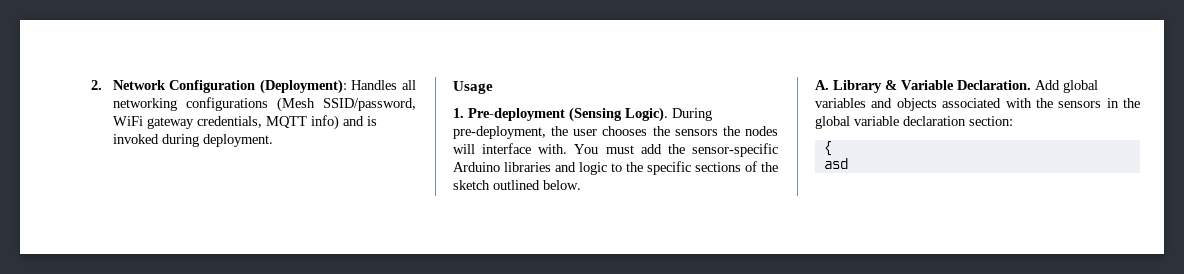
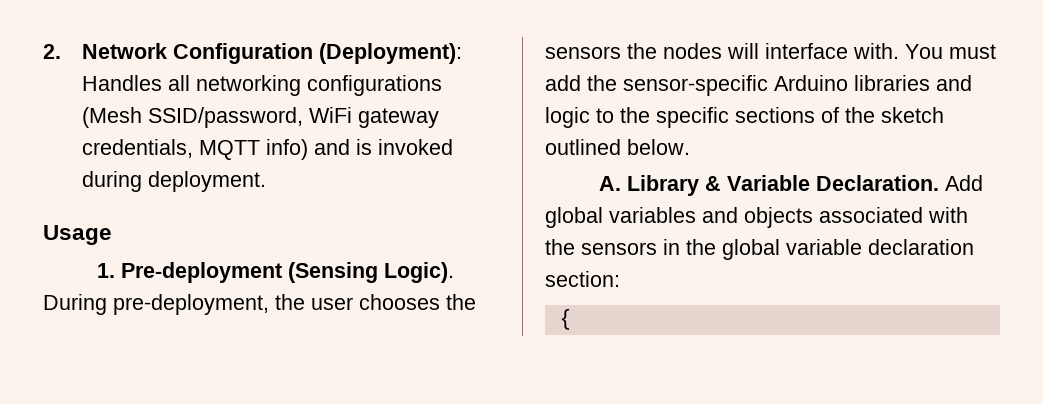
- asd

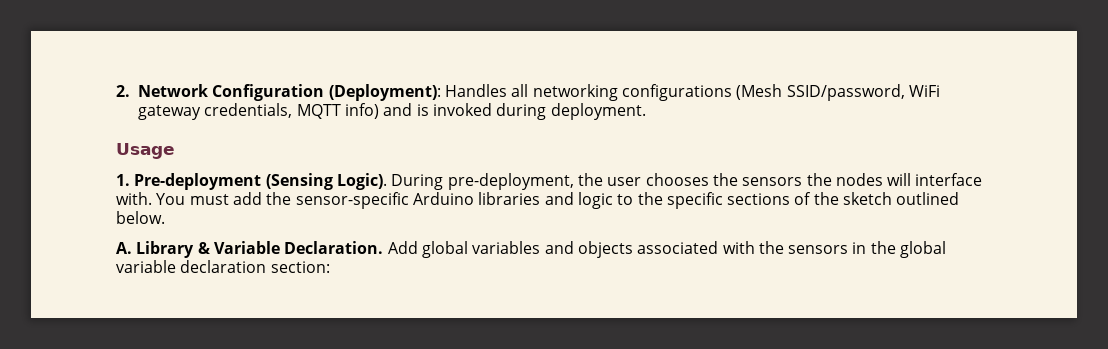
- {

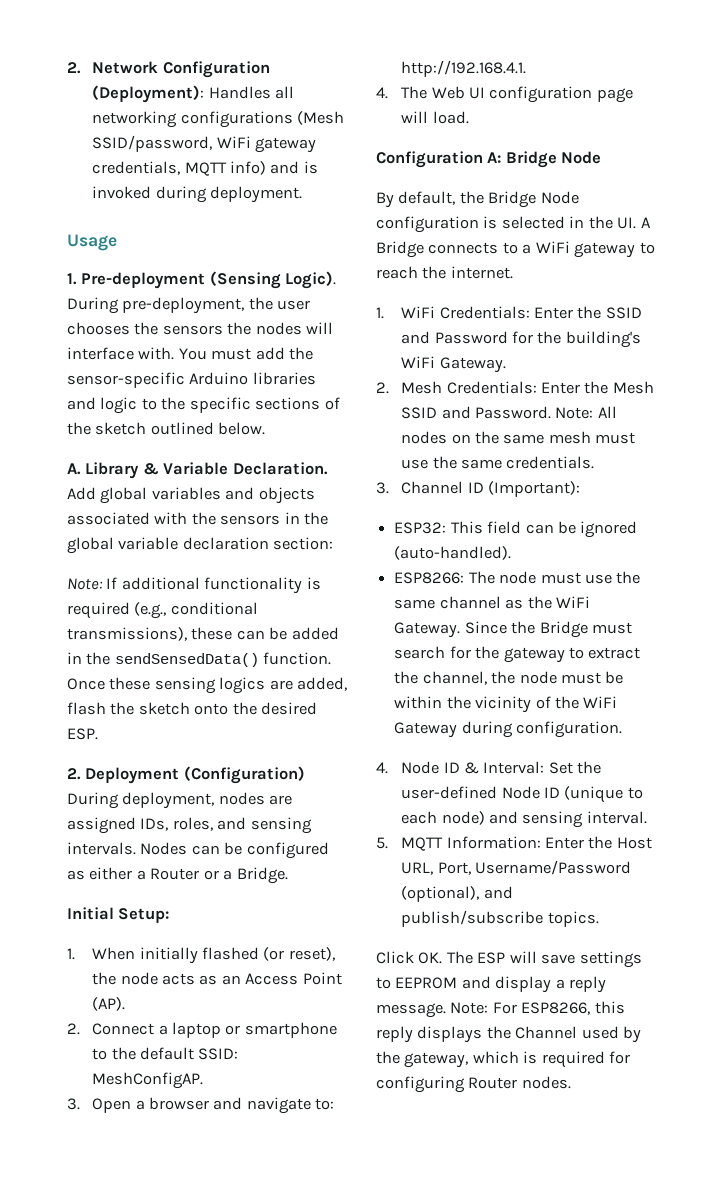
+ Note: If additional functionality is required (e.g., conditional transmissions), these can be added in the sendSensedData() function. Once these sensing logics are added, flash the sketch onto the desired ESP.
+ 2. Deployment (Configuration) During deployment, nodes are assigned IDs, roles, and sensing intervals. Nodes can be configured as either a Router or a Bridge.
+ Initial Setup:
+ 1. When initially flashed (or reset), the node acts as an Access Point (AP).
+ 2. Connect a laptop or smartphone to the default SSID: MeshConfigAP.
+ 3. Open a browser and navigate to: http://192.168.4.1.
+ 4. The Web UI configuration page will load.
+ Configuration A: Bridge Node
+ By default, the Bridge Node configuration is selected in the UI. A Bridge connects to a WiFi gateway to reach the internet.
+ 1. WiFi Credentials: Enter the SSID and Password for the building's WiFi Gateway.
+ 2. Mesh Credentials: Enter the Mesh SSID and Password. Note: All nodes on the same mesh must use the same credentials.
+ 3. Channel ID (Important):
+ ESP32: This field can be ignored (auto-handled).
+ ESP8266: The node must use the same channel as the WiFi Gateway. Since the Bridge must search for the gateway to extract the channel, the node must be within the vicinity of the WiFi Gateway during configuration.
+ 4. Node ID & Interval: Set the user-defined Node ID (unique to each node) and sensing interval.
+ 5. MQTT Information: Enter the Host URL, Port, Username/Password (optional), and publish/subscribe topics.
+ Click OK. The ESP will save settings to EEPROM and display a reply message. Note: For ESP8266, this reply displays the Channel used by the gateway, which is required for configuring Router nodes.

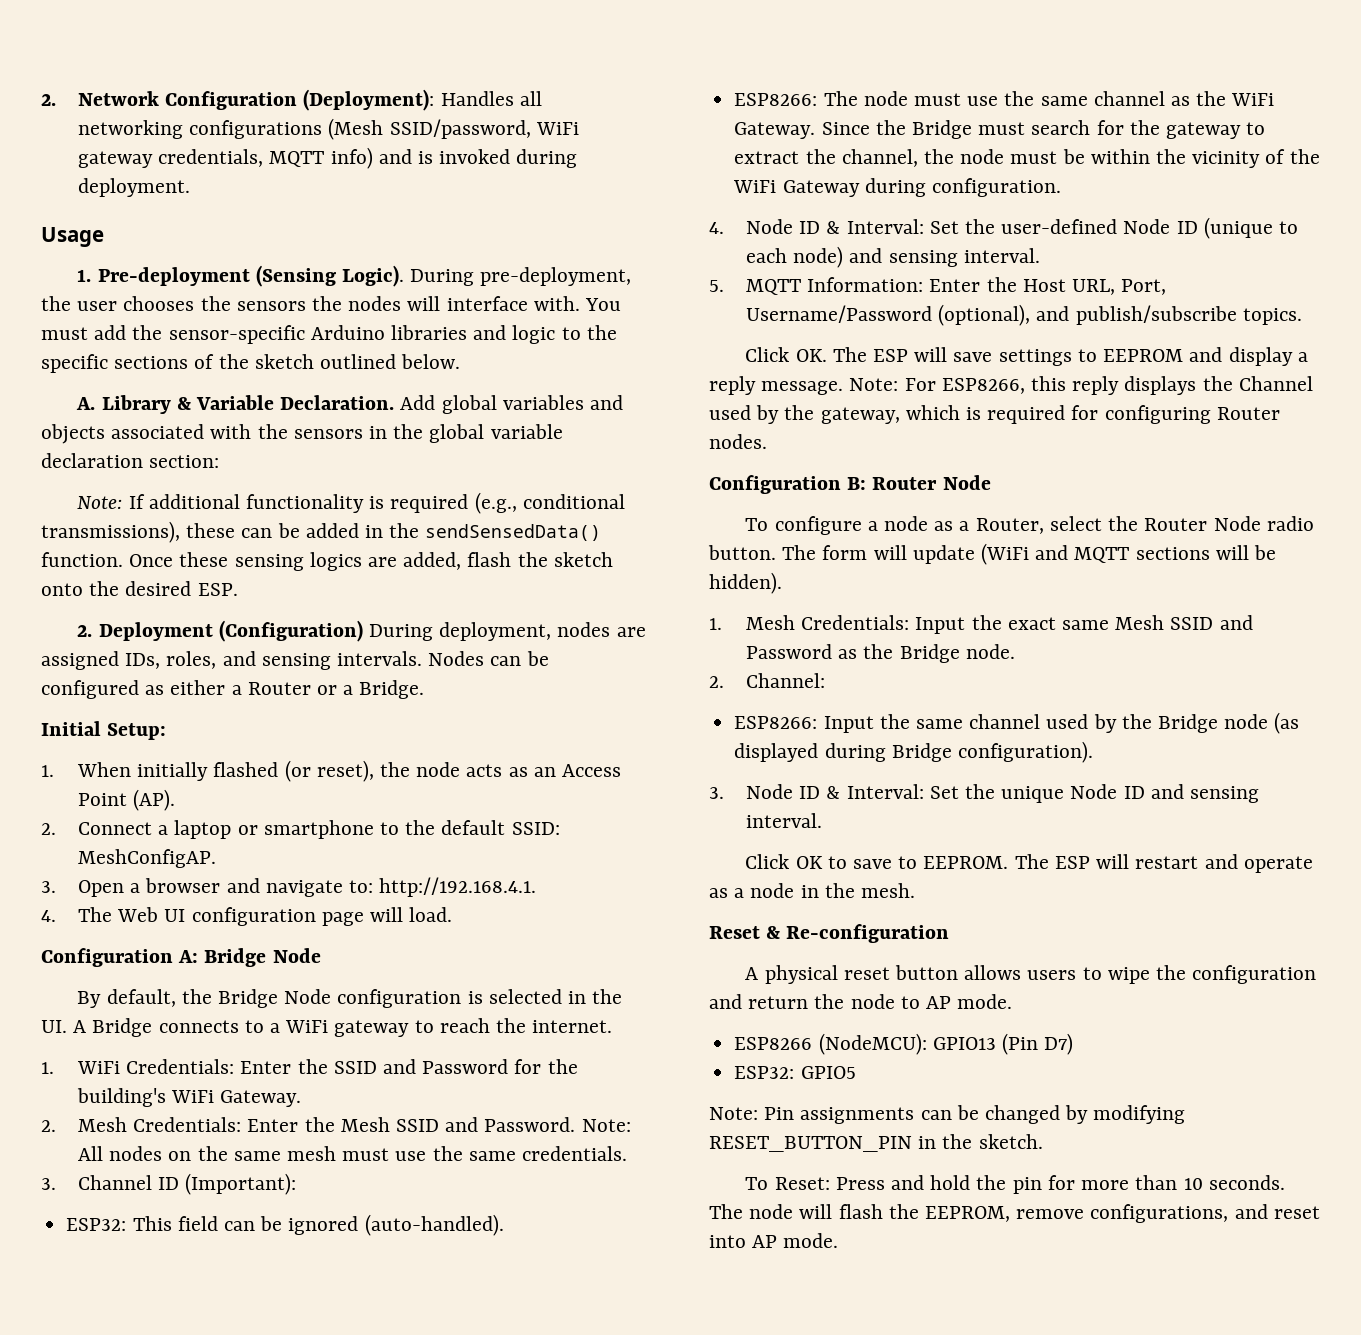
+ Configuration B: Router Node
+ To configure a node as a Router, select the Router Node radio button. The form will update (WiFi and MQTT sections will be hidden).
+ 1. Mesh Credentials: Input the exact same Mesh SSID and Password as the Bridge node.
+ 2. Channel:
+ ESP8266: Input the same channel used by the Bridge node (as displayed during Bridge configuration).
+ 3. Node ID & Interval: Set the unique Node ID and sensing interval.
+ Click OK to save to EEPROM. The ESP will restart and operate as a node in the mesh.
+ Reset & Re-configuration
+ A physical reset button allows users to wipe the configuration and return the node to AP mode.
+ ESP8266 (NodeMCU): GPIO13 (Pin D7)
+ ESP32: GPIO5
+ Note: Pin assignments can be changed by modifying RESET_BUTTON_PIN in the sketch.
+ To Reset: Press and hold the pin for more than 10 seconds. The node will flash the EEPROM, remove configurations, and reset into AP mode.

